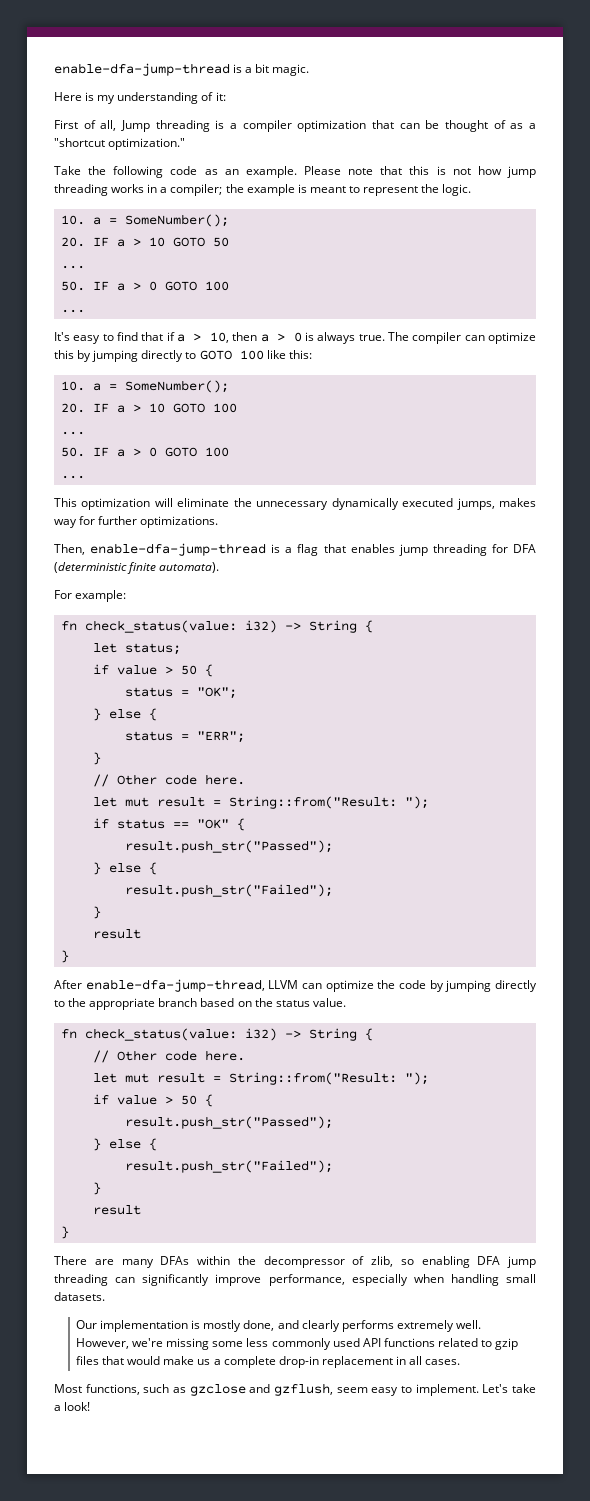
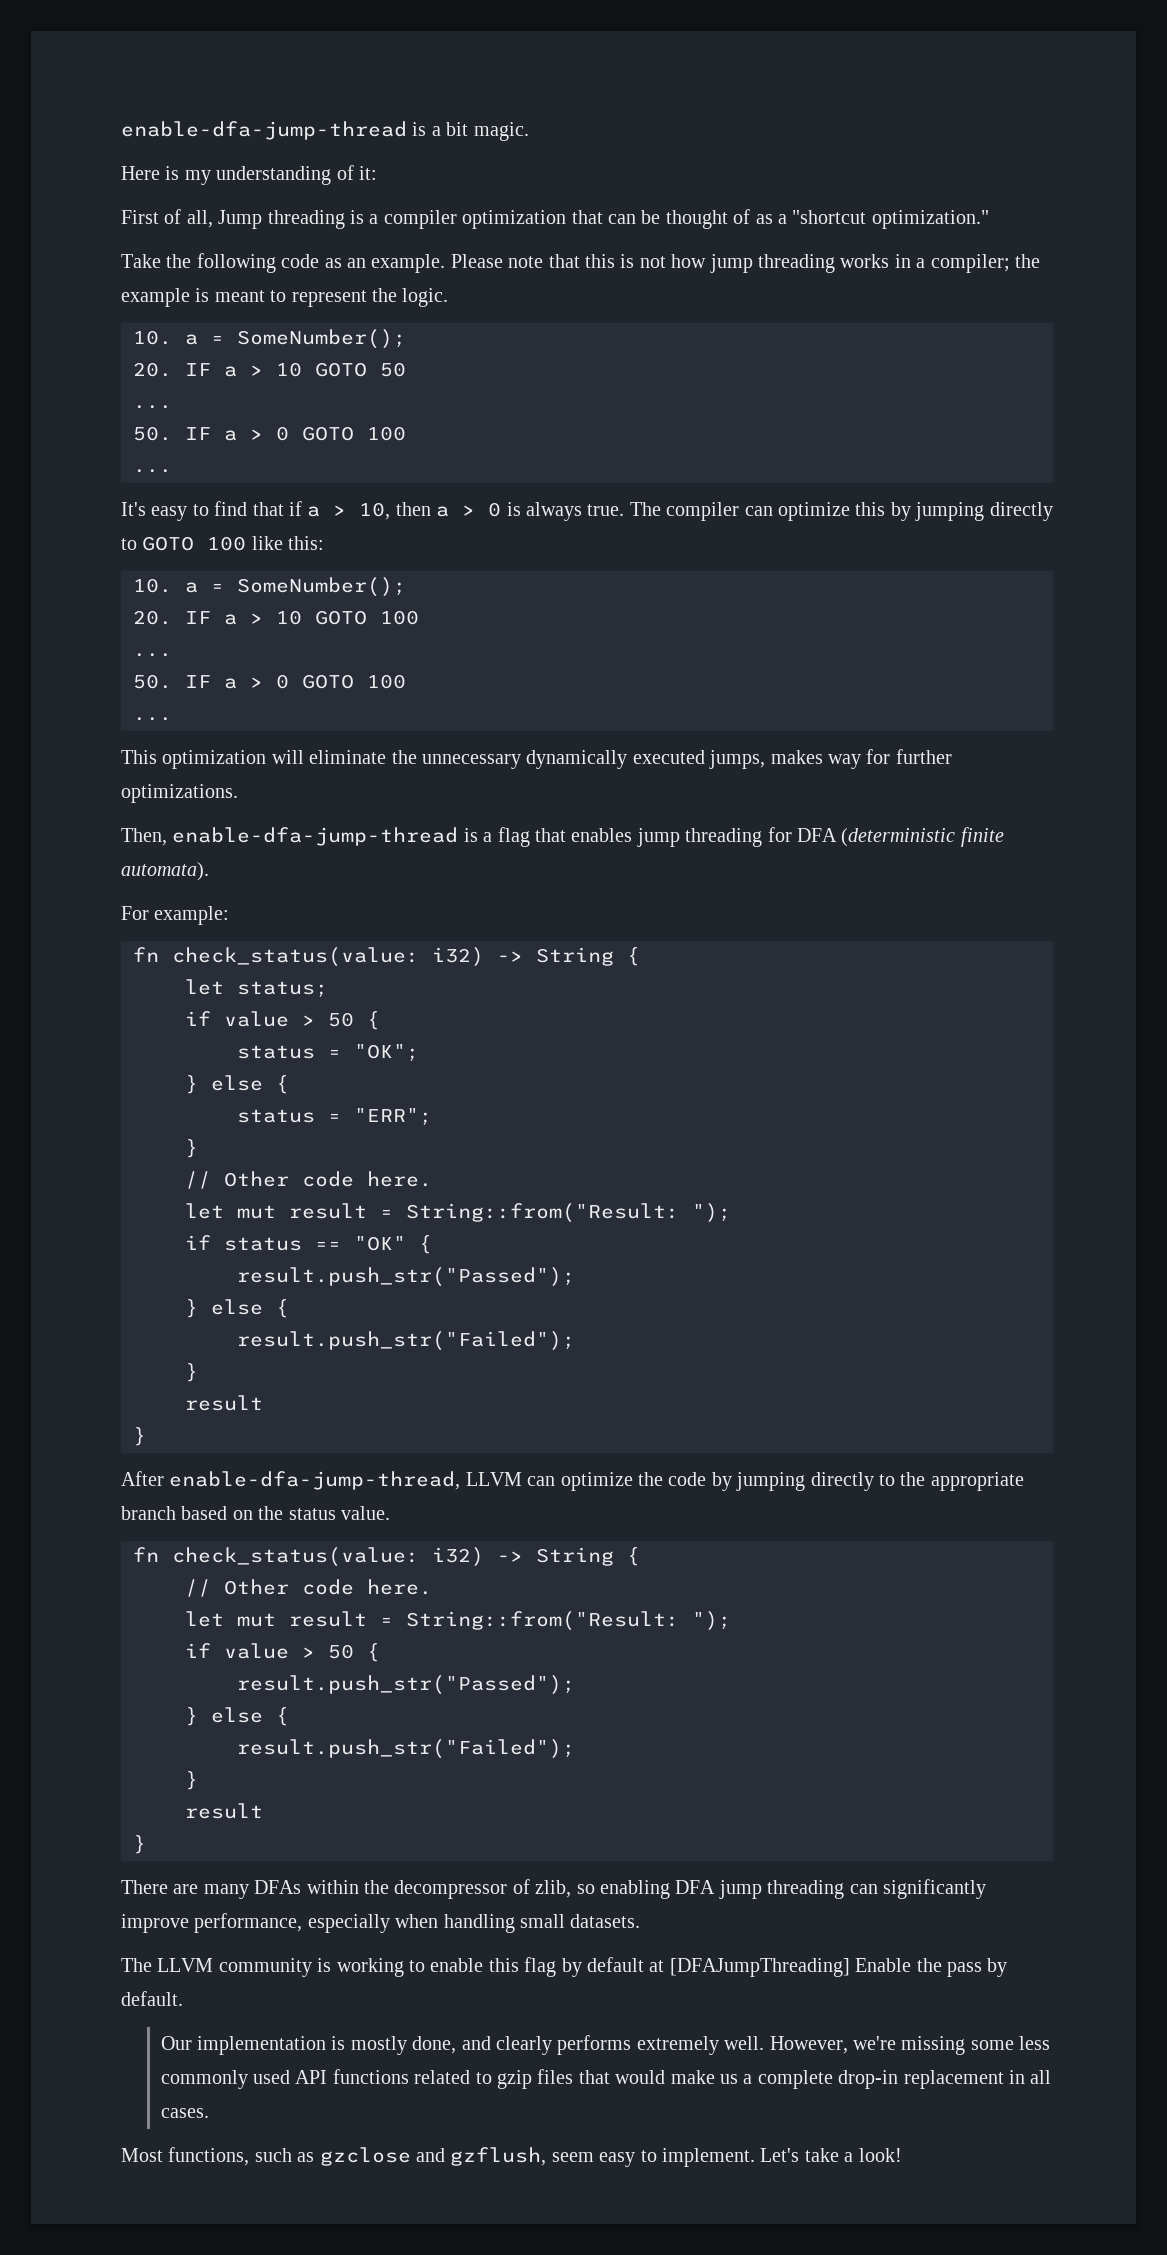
+ The LLVM community is working to enable this flag by default at [DFAJumpThreading] Enable the pass by default.

